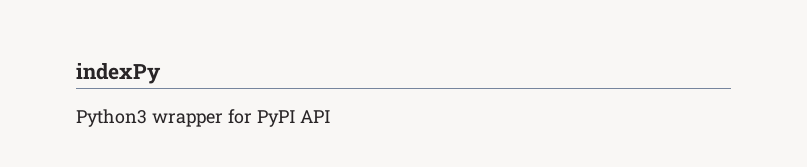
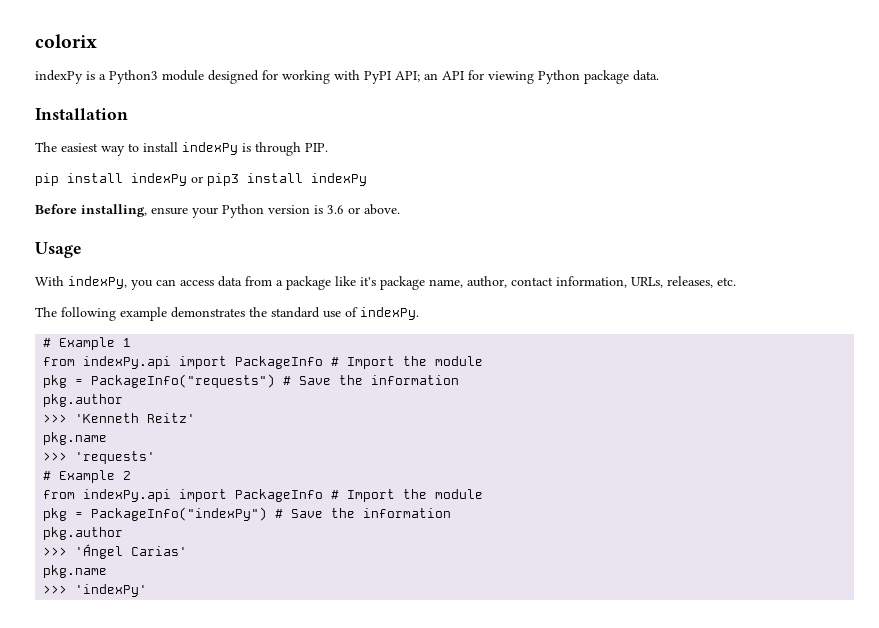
- indexPy
- Python3 wrapper for PyPI API
+ colorix
+ indexPy is a Python3 module designed for working with PyPI API; an API for viewing Python package data.
+ Installation
+ The easiest way to install indexPy is through PIP.
+ pip install indexPy or pip3 install indexPy
+ Before installing, ensure your Python version is 3.6 or above.
+ Usage
+ With indexPy, you can access data from a package like it's package name, author, contact information, URLs, releases, etc.
+ The following example demonstrates the standard use of indexPy.
+ # Example 1
+ from indexPy.api import PackageInfo # Import the module
+ pkg = PackageInfo("requests") # Save the information
+ pkg.author
+ >>> 'Kenneth Reitz'
+ pkg.name
+ >>> 'requests'
+ # Example 2
+ from indexPy.api import PackageInfo # Import the module
+ pkg = PackageInfo("indexPy") # Save the information
+ pkg.author
+ >>> 'Ángel Carias'
+ pkg.name
+ >>> 'indexPy'

